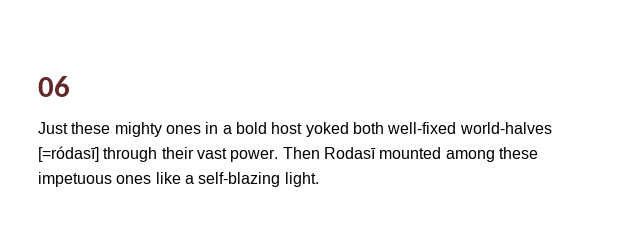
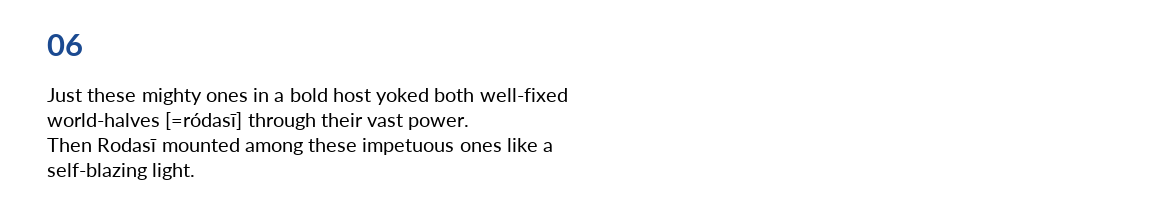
- Just these mighty ones in a bold host yoked both well-fixed world-halves [=ródasī] through their vast power. Then Rodasī mounted among these impetuous ones like a self-blazing light.
+ Just these mighty ones in a bold host yoked both well-fixed
+ world-halves [=ródasī] through their vast power.
+ Then Rodasī mounted among these impetuous ones like a
+ self-blazing light.

